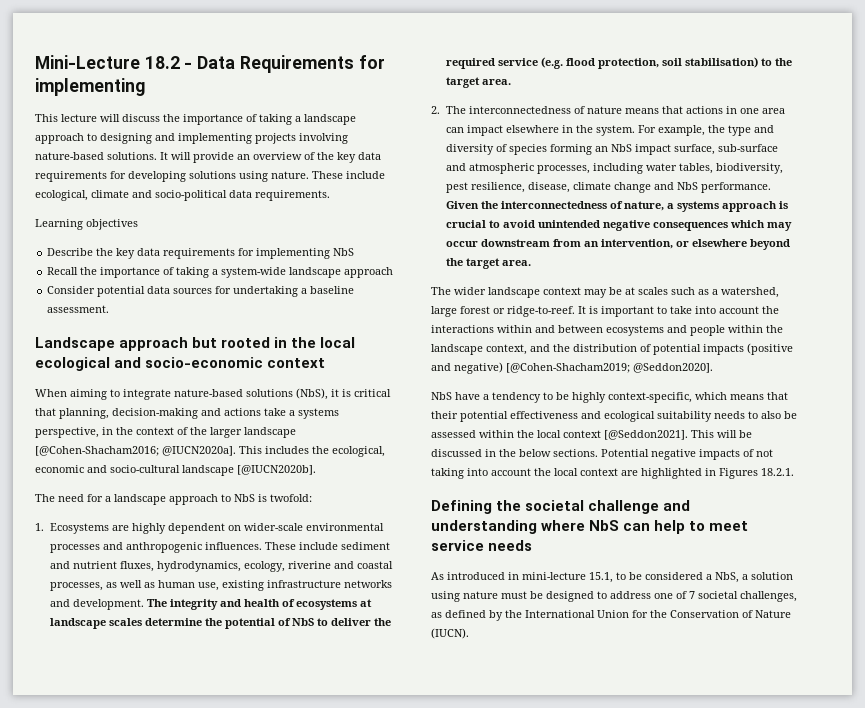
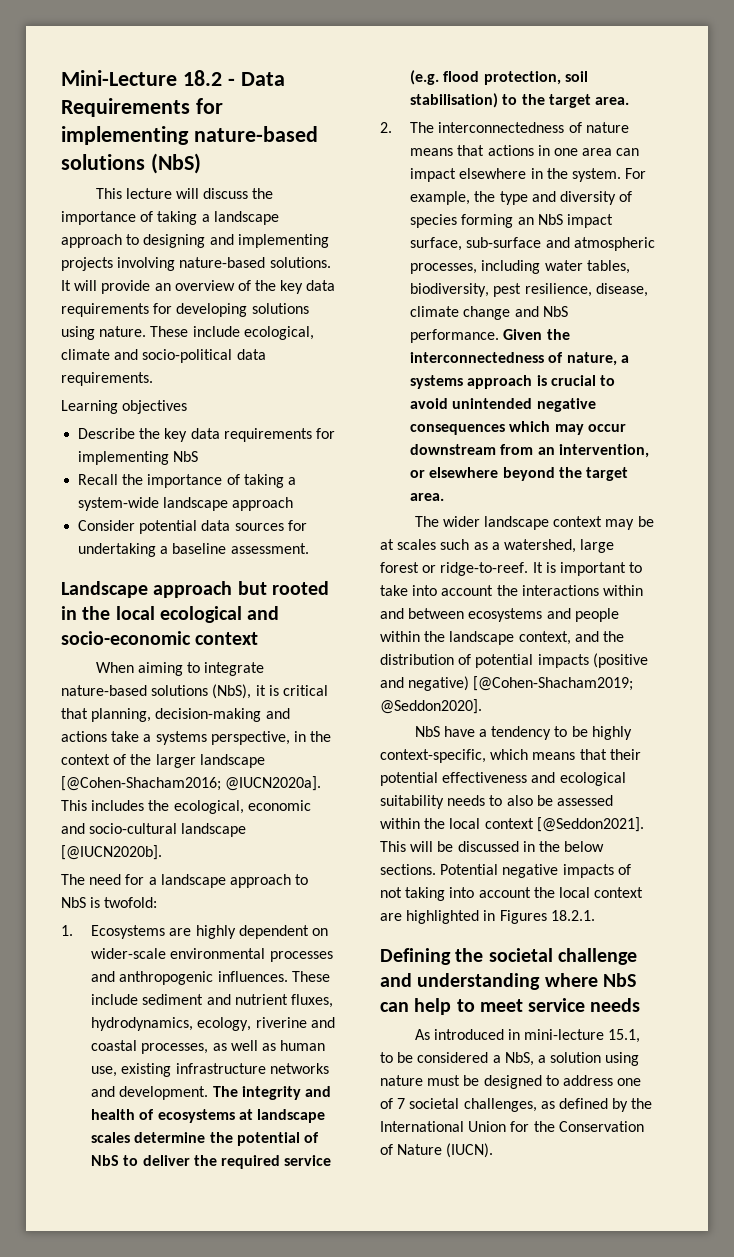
- Mini-Lecture 18.2 - Data Requirements for implementing
+ Mini-Lecture 18.2 - Data Requirements for implementing nature-based solutions (NbS)

